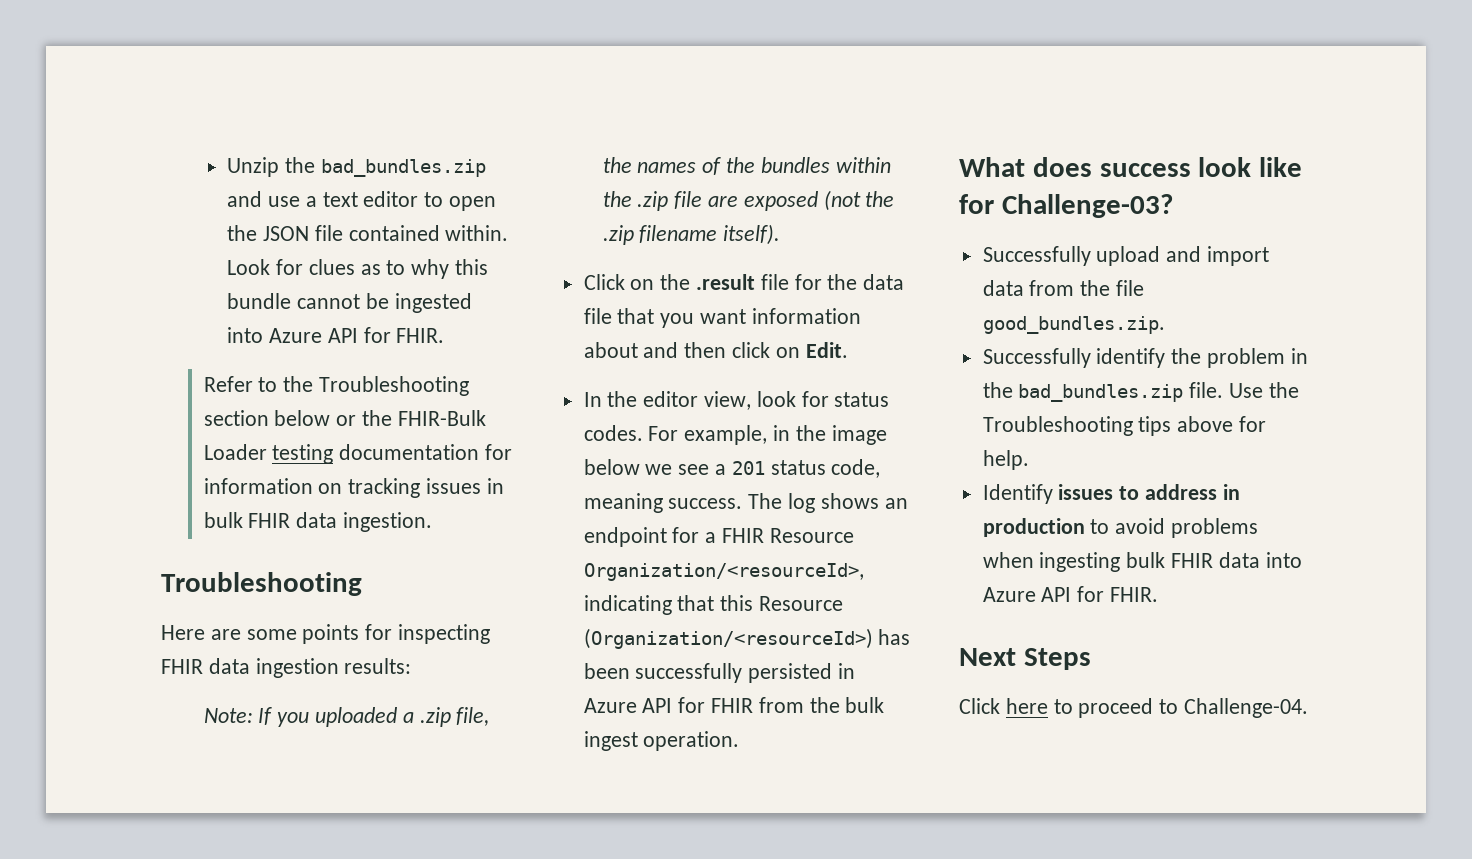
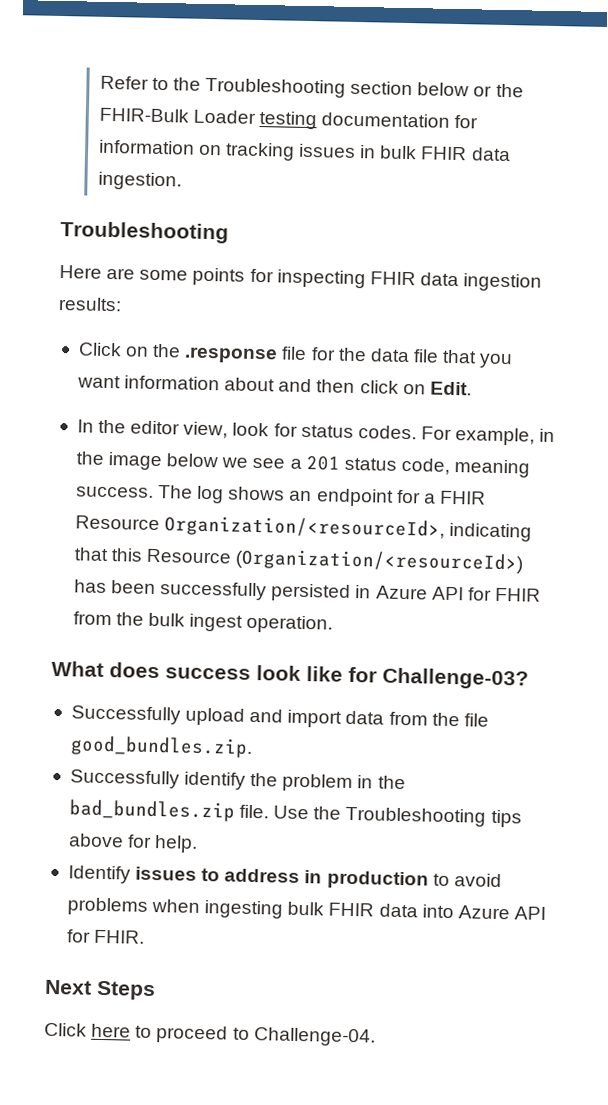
- Unzip the bad_bundles.zip and use a text editor to open the JSON file contained within. Look for clues as to why this bundle cannot be ingested into Azure API for FHIR.
- Note: If you uploaded a .zip file, the names of the bundles within the .zip file are exposed (not the .zip filename itself).
- Click on the .result file for the data file that you want information about and then click on Edit.
+ Click on the .response file for the data file that you want information about and then click on Edit.

